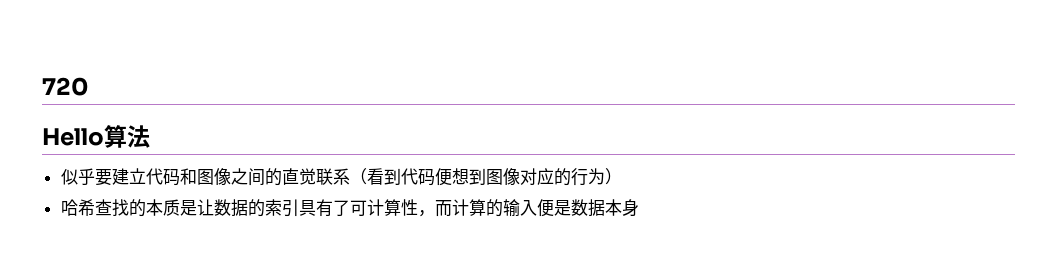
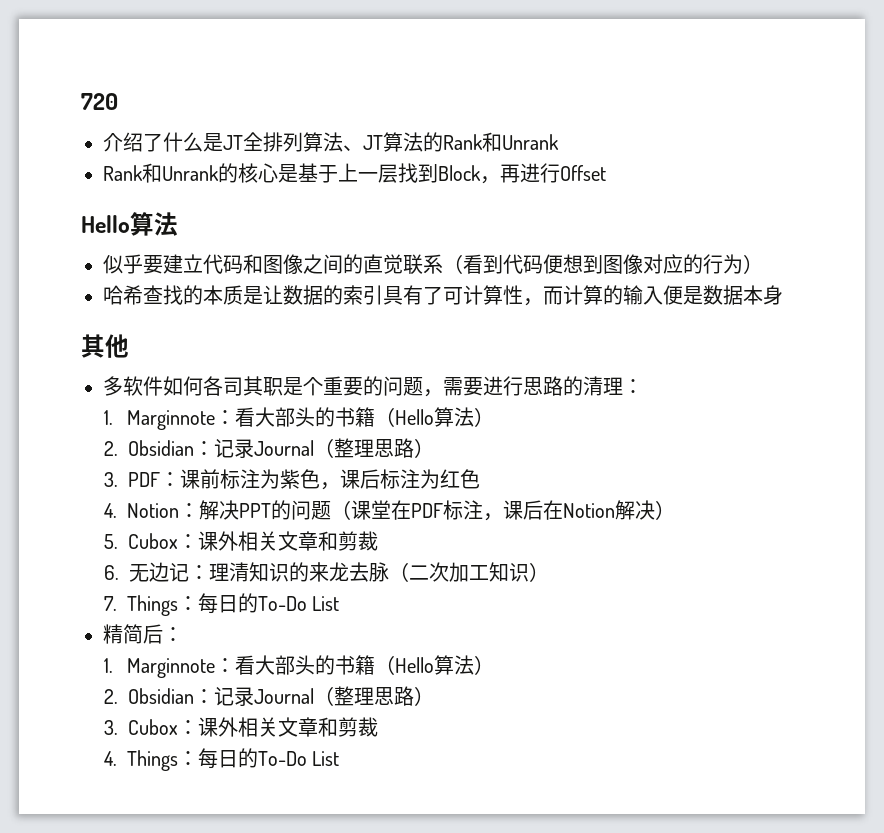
+ 介绍了什么是JT全排列算法、JT算法的Rank和Unrank
+ Rank和Unrank的核心是基于上一层找到Block，再进行Offset
+ 其他
+ 多软件如何各司其职是个重要的问题，需要进行思路的清理：
+ 1. Marginnote：看大部头的书籍（Hello算法）
+ 2. Obsidian：记录Journal（整理思路）
+ 3. PDF：课前标注为紫色，课后标注为红色
+ 4. Notion：解决PPT的问题（课堂在PDF标注，课后在Notion解决）
+ 5. Cubox：课外相关文章和剪裁
+ 6.无边记：理清知识的来龙去脉（二次加工知识）
+ 7. Things：每日的To-Do List
+ 精简后：
+ 1. Marginnote：看大部头的书籍（Hello算法）
+ 2. Obsidian：记录Journal（整理思路）
+ 3. Cubox：课外相关文章和剪裁
+ 4. Things：每日的To-Do List

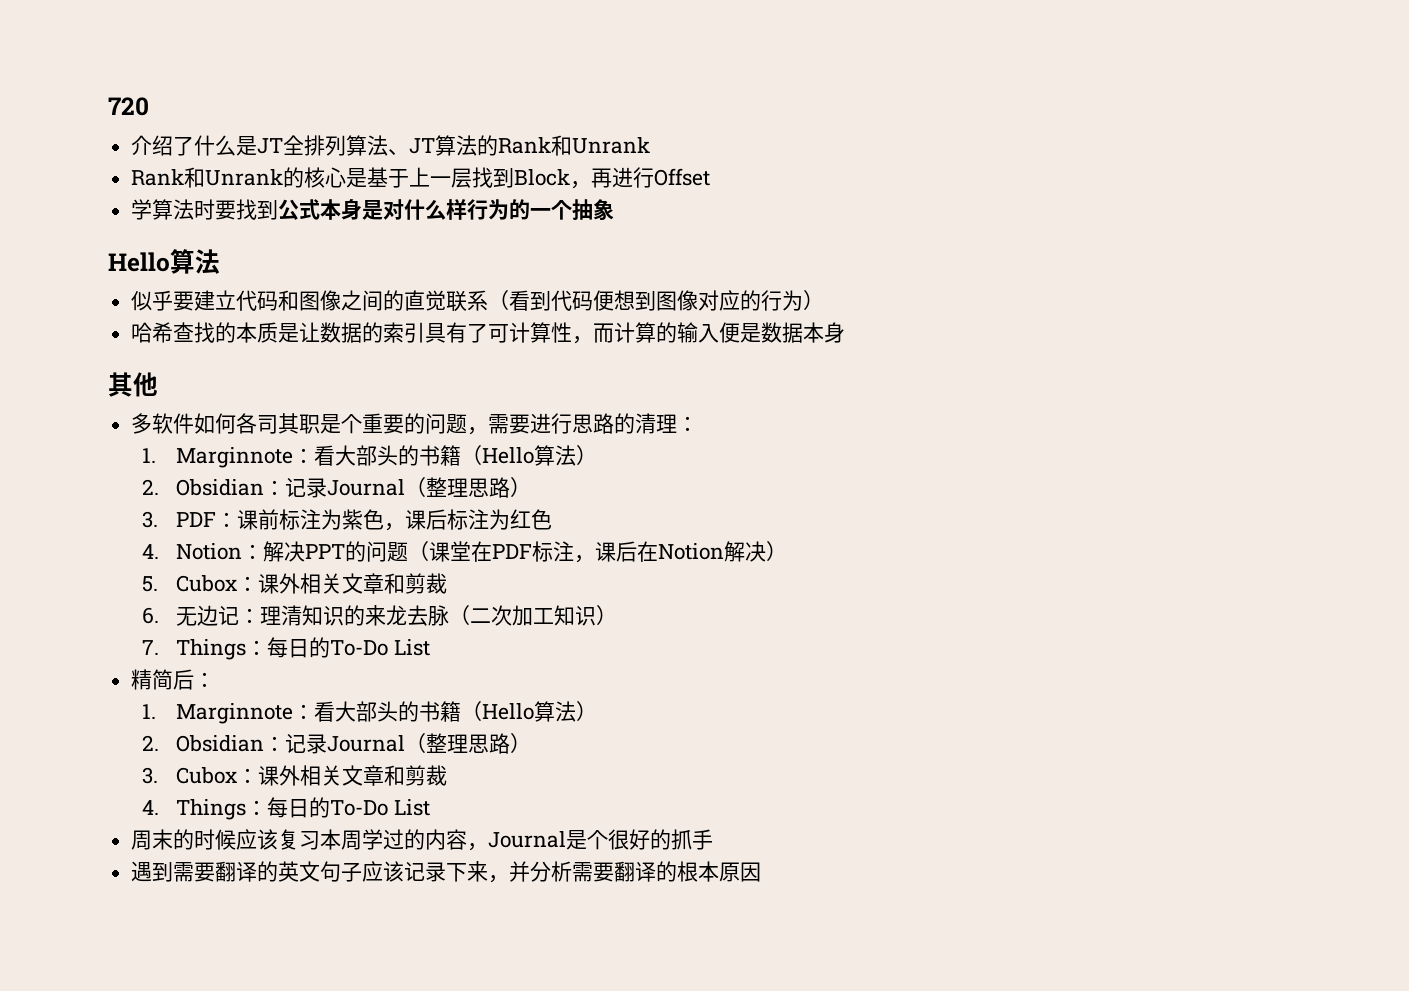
+ 学算法时要找到公式本身是对什么样行为的一个抽象
+ 周末的时候应该复习本周学过的内容，Journal是个很好的抓手
+ 遇到需要翻译的英文句子应该记录下来，并分析需要翻译的根本原因

